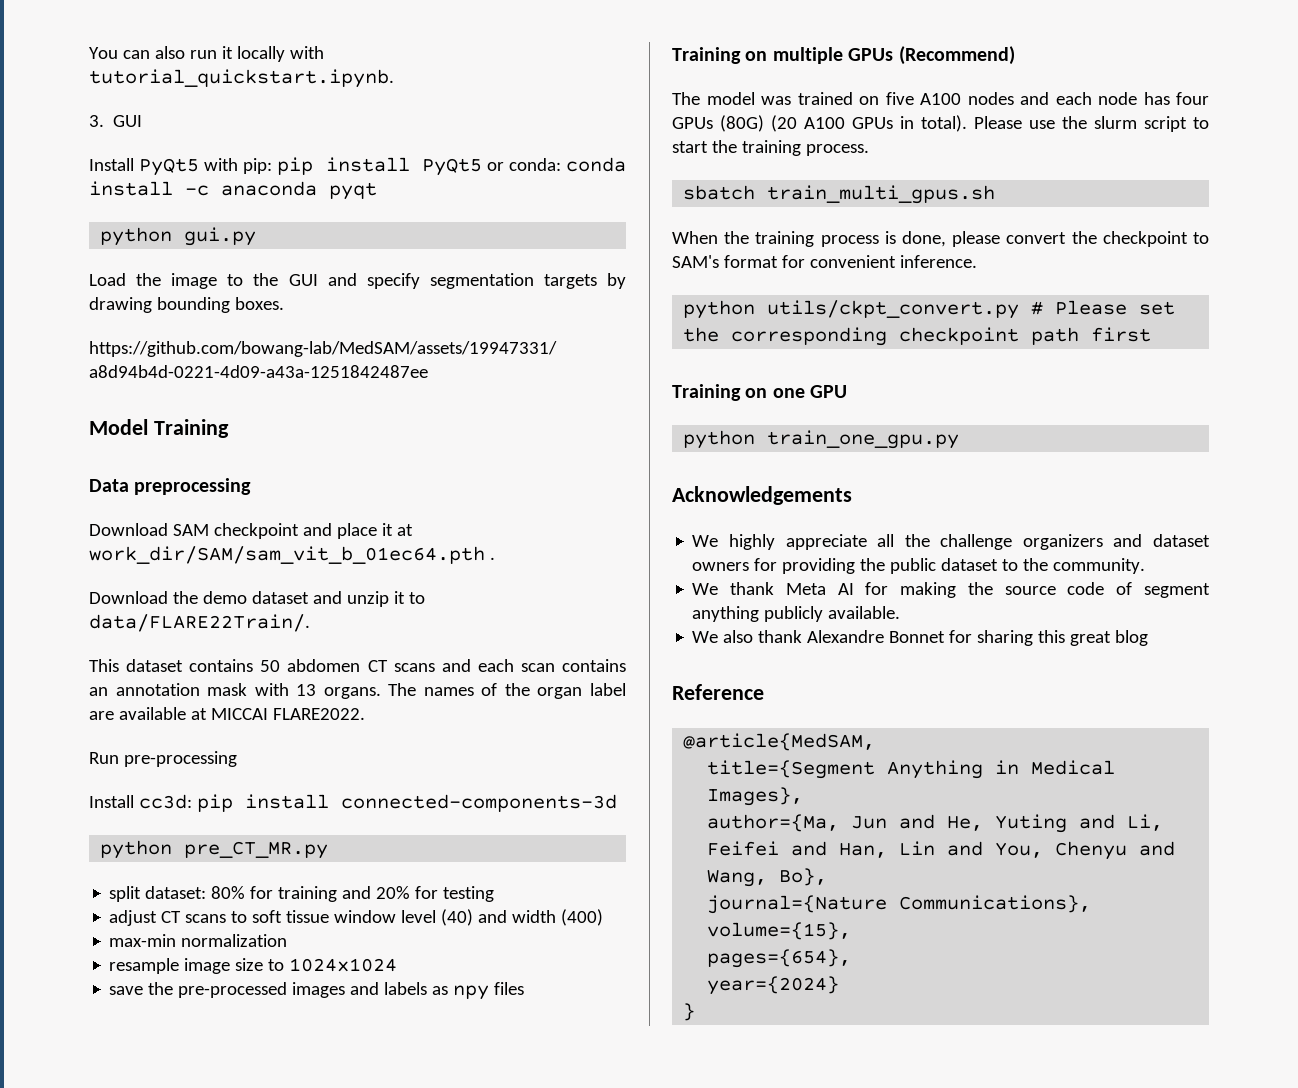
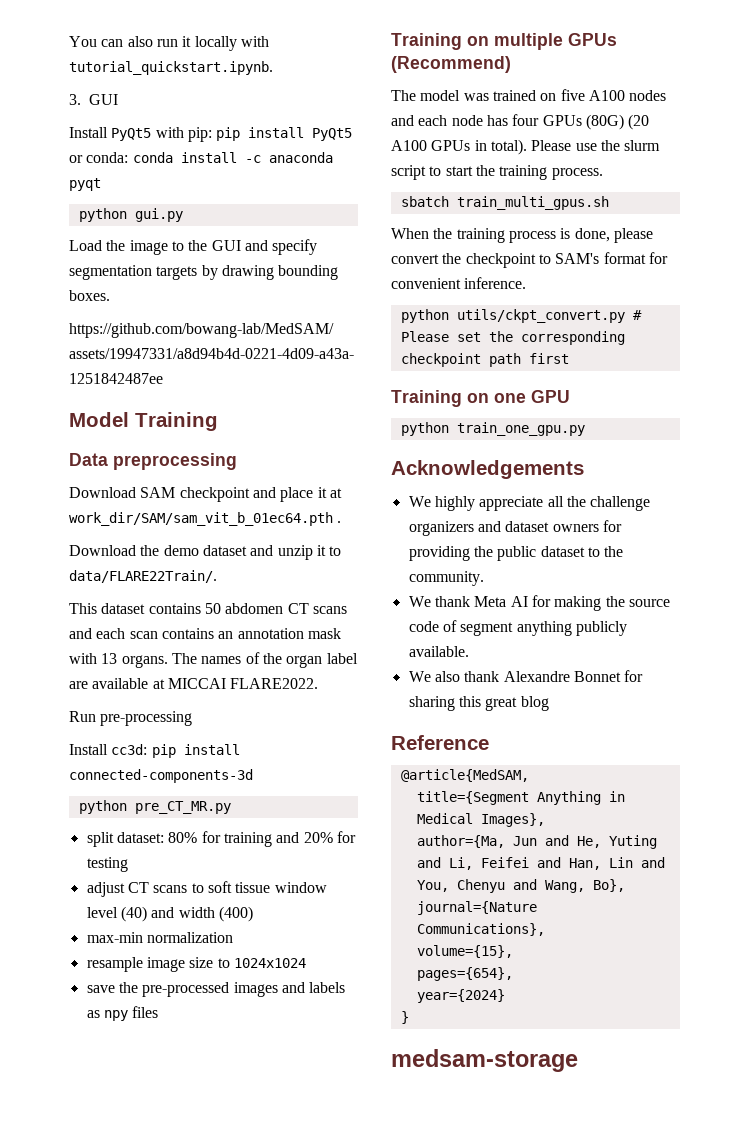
+ medsam-storage

